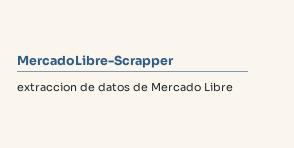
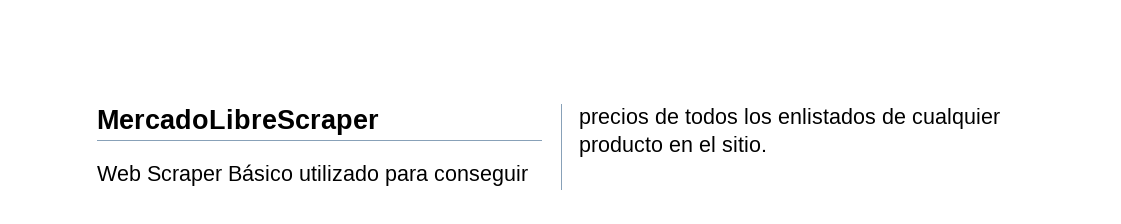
- MercadoLibre-Scrapper
- extraccion de datos de Mercado Libre
+ MercadoLibreScraper
+ Web Scraper Básico utilizado para conseguir precios de todos los enlistados de cualquier producto en el sitio.

